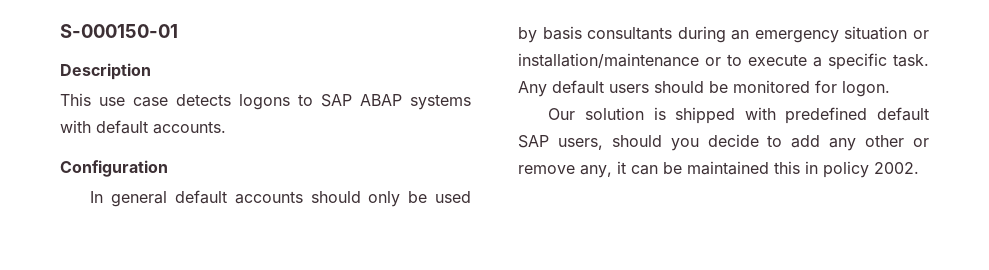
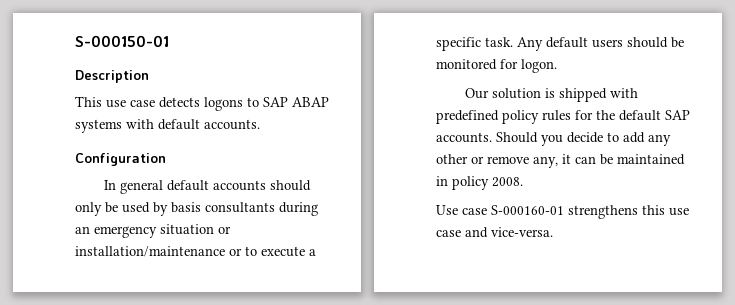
- Our solution is shipped with predefined default SAP users, should you decide to add any other or remove any, it can be maintained this in policy 2002.
+ Our solution is shipped with predefined policy rules for the default SAP accounts. Should you decide to add any other or remove any, it can be maintained in policy 2008.
+ Use case S-000160-01 strengthens this use case and vice-versa.

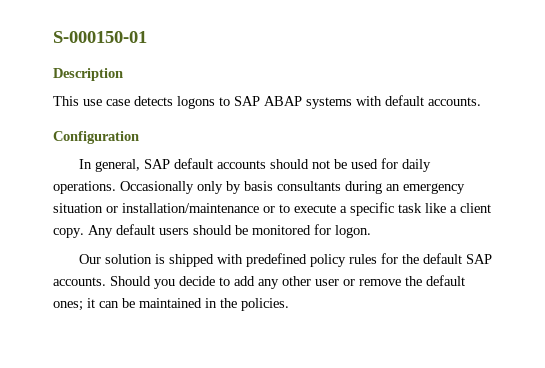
- In general default accounts should only be used by basis consultants during an emergency situation or installation/maintenance or to execute a specific task.
+ In general, SAP default accounts should not be used for daily operations. Occasionally only by basis consultants during an emergency situation or installation/maintenance or to execute a specific task like a client copy.
- Should you decide to add any other or remove any, it can be maintained in policy 2008.
- Use case S-000160-01 strengthens this use case and vice-versa.
+ Should you decide to add any other user or remove the default ones; it can be maintained in the policies.

